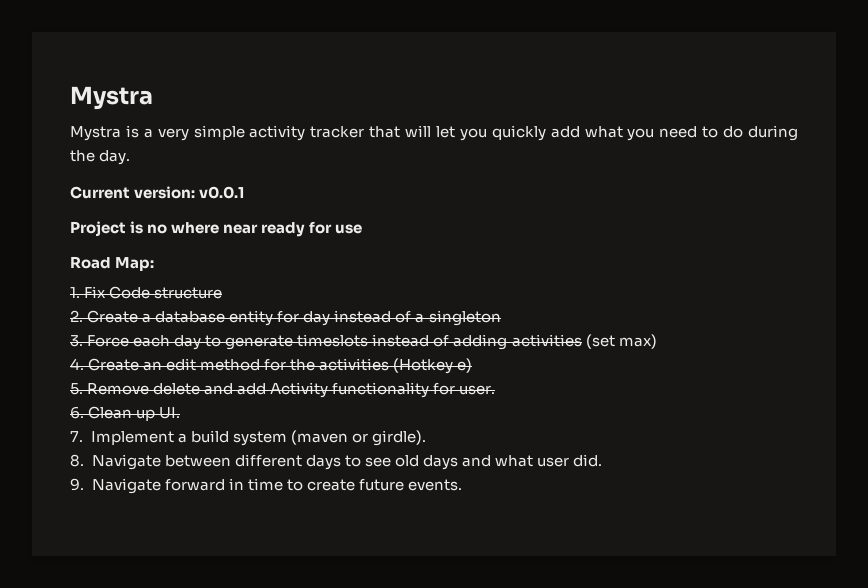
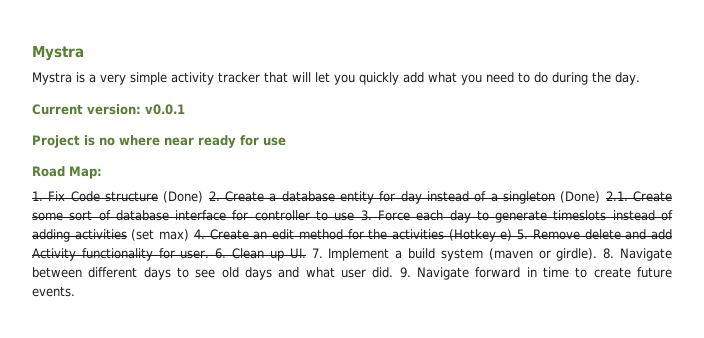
- 1. Fix Code structure
- 2. Create a database entity for day instead of a singleton
- 3. Force each day to generate timeslots instead of adding activities (set max)
- 4. Create an edit method for the activities (Hotkey e)
- 5. Remove delete and add Activity functionality for user.
- 6. Clean up UI.
- 7. Implement a build system (maven or girdle).
- 8. Navigate between different days to see old days and what user did.
- 9. Navigate forward in time to create future events.
+ 1. Fix Code structure (Done) 2. Create a database entity for day instead of a singleton (Done) 2.1. Create some sort of database interface for controller to use 3. Force each day to generate timeslots instead of adding activities (set max) 4. Create an edit method for the activities (Hotkey e) 5. Remove delete and add Activity functionality for user. 6. Clean up UI. 7. Implement a build system (maven or girdle). 8. Navigate between different days to see old days and what user did. 9. Navigate forward in time to create future events.

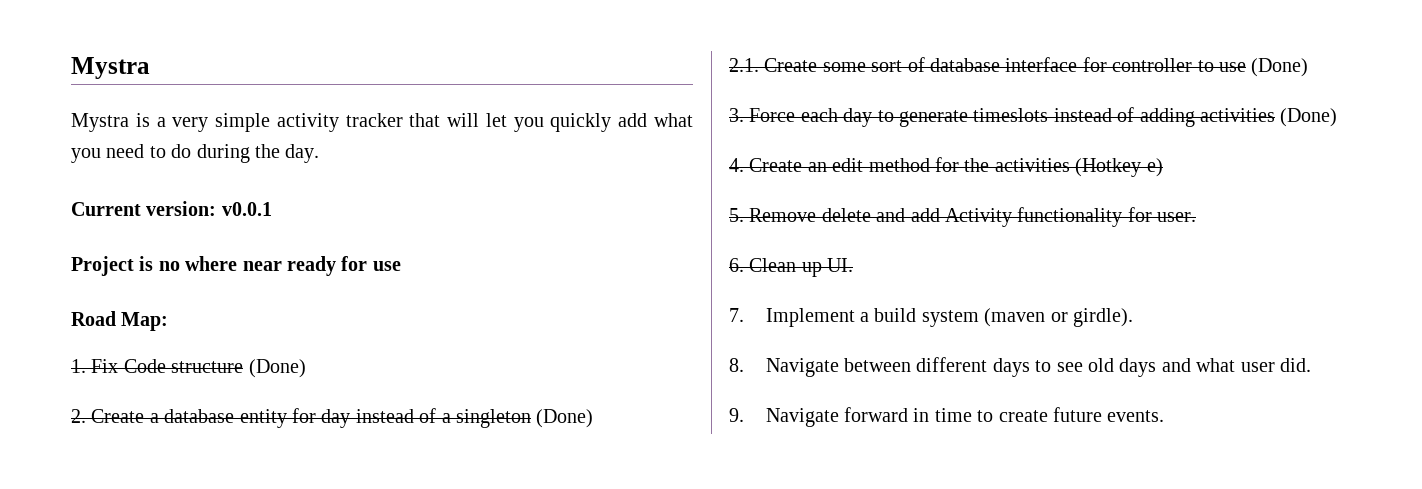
- 1. Fix Code structure (Done) 2. Create a database entity for day instead of a singleton (Done) 2.1. Create some sort of database interface for controller to use 3. Force each day to generate timeslots instead of adding activities (set max) 4. Create an edit method for the activities (Hotkey e) 5. Remove delete and add Activity functionality for user. 6. Clean up UI. 7. Implement a build system (maven or girdle). 8. Navigate between different days to see old days and what user did. 9. Navigate forward in time to create future events.
+ 1. Fix Code structure (Done)
+ 2. Create a database entity for day instead of a singleton (Done)
+ 2.1. Create some sort of database interface for controller to use (Done)
+ 3. Force each day to generate timeslots instead of adding activities (Done)
+ 4. Create an edit method for the activities (Hotkey e)
+ 5. Remove delete and add Activity functionality for user.
+ 6. Clean up UI.
+ 7. Implement a build system (maven or girdle).
+ 8. Navigate between different days to see old days and what user did.
+ 9. Navigate forward in time to create future events.

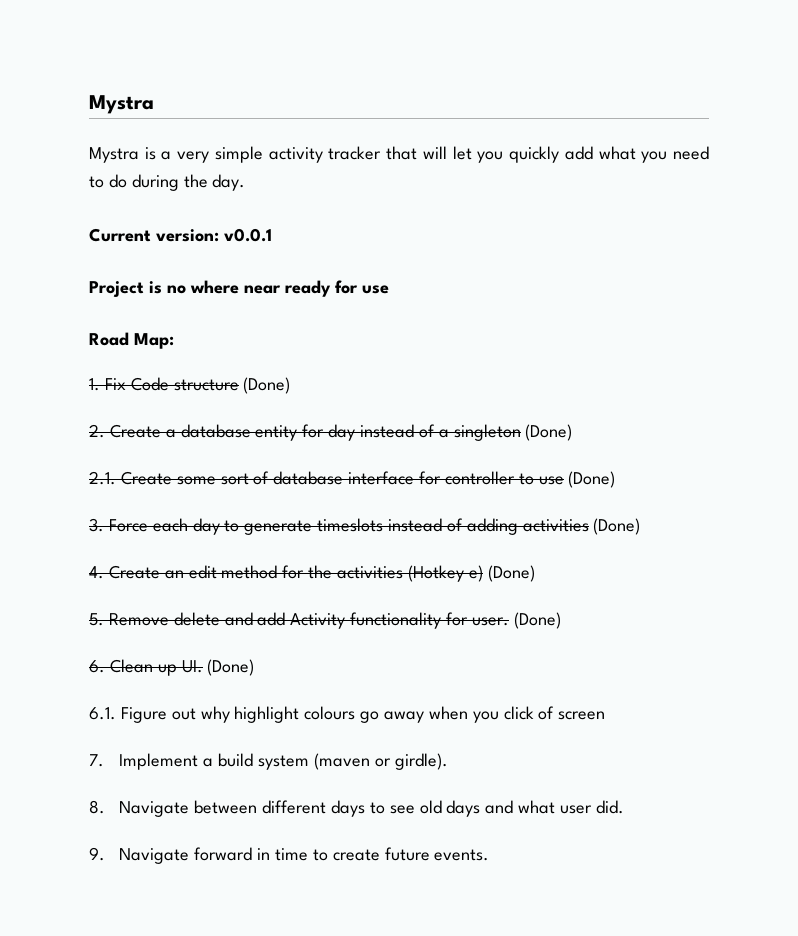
- 4. Create an edit method for the activities (Hotkey e)
+ 4. Create an edit method for the activities (Hotkey e) (Done)
- 5. Remove delete and add Activity functionality for user.
+ 5. Remove delete and add Activity functionality for user. (Done)
- 6. Clean up UI.
+ 6. Clean up UI. (Done)
+ 6.1. Figure out why highlight colours go away when you click of screen

